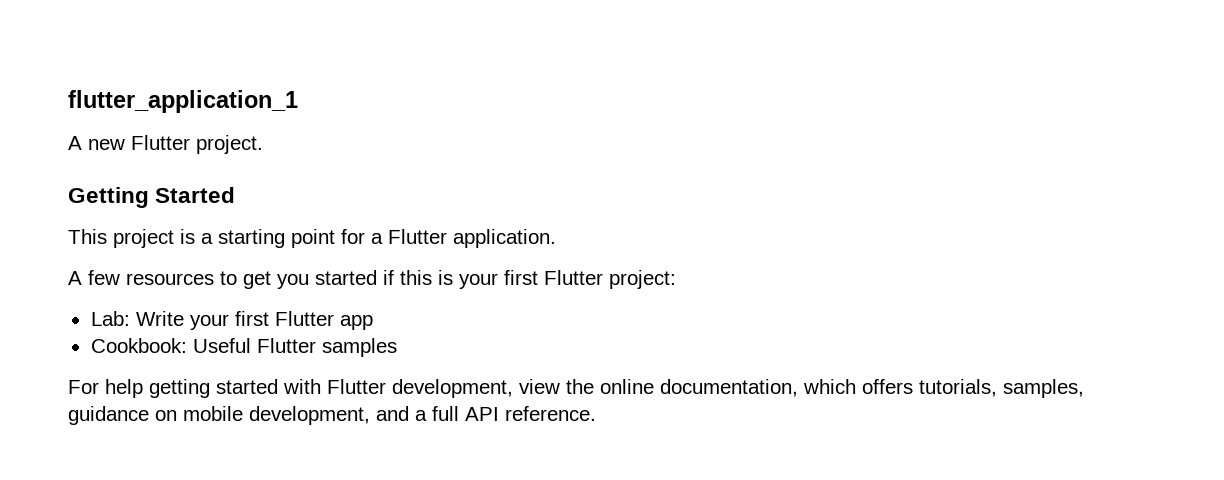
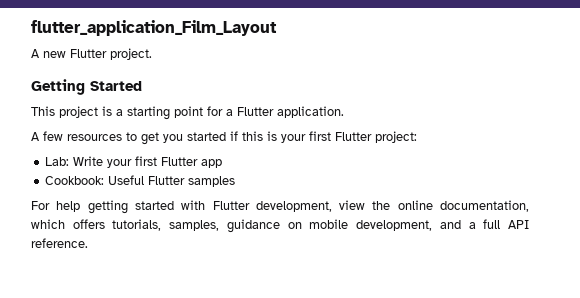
- flutter_application_1
+ flutter_application_Film_Layout

